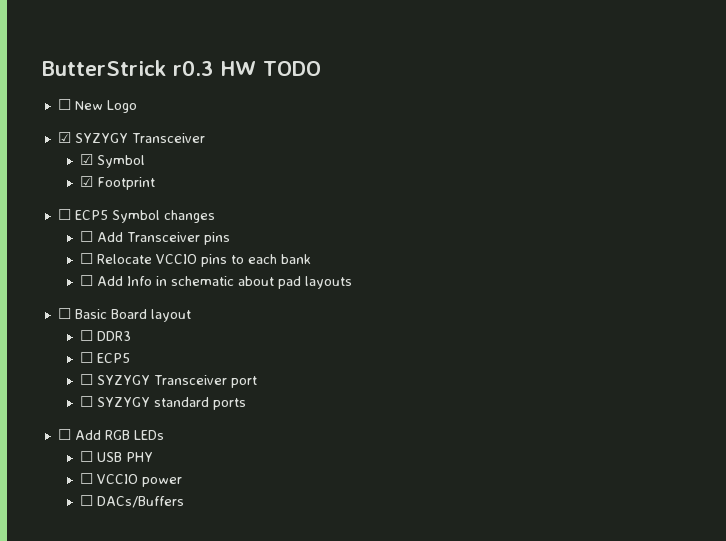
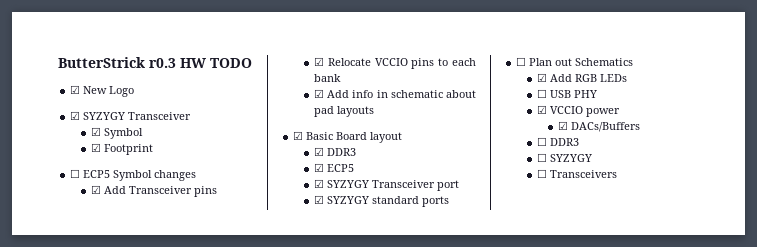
- ☐ New Logo
+ ☑ New Logo
- ☐ Add Transceiver pins
+ ☑ Add Transceiver pins
- ☐ Relocate VCCIO pins to each bank
+ ☑ Relocate VCCIO pins to each bank
- ☐ Add Info in schematic about pad layouts
+ ☑ Add info in schematic about pad layouts
- ☐ Basic Board layout
+ ☑ Basic Board layout
- ☐ DDR3
- ☐ ECP5
+ ☑ DDR3
+ ☑ ECP5
- ☐ SYZYGY Transceiver port
+ ☑ SYZYGY Transceiver port
- ☐ SYZYGY standard ports
+ ☑ SYZYGY standard ports
- ☐ Add RGB LEDs
+ ☐ Plan out Schematics
+ ☑ Add RGB LEDs
- ☐ VCCIO power
+ ☑ VCCIO power
- ☐ DACs/Buffers
+ ☑ DACs/Buffers
+ ☐ DDR3
+ ☐ SYZYGY
+ ☐ Transceivers

